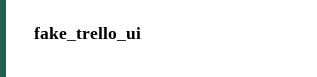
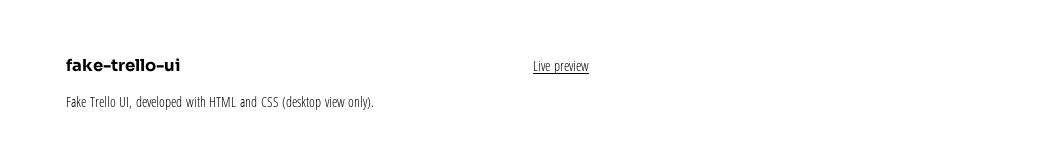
- fake_trello_ui
+ fake-trello-ui
+ Fake Trello UI, developed with HTML and CSS (desktop view only).
+ Live preview

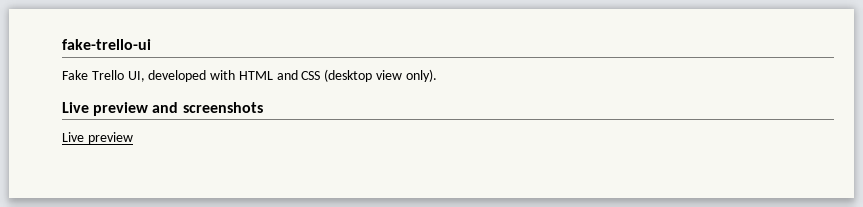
+ Live preview and screenshots

